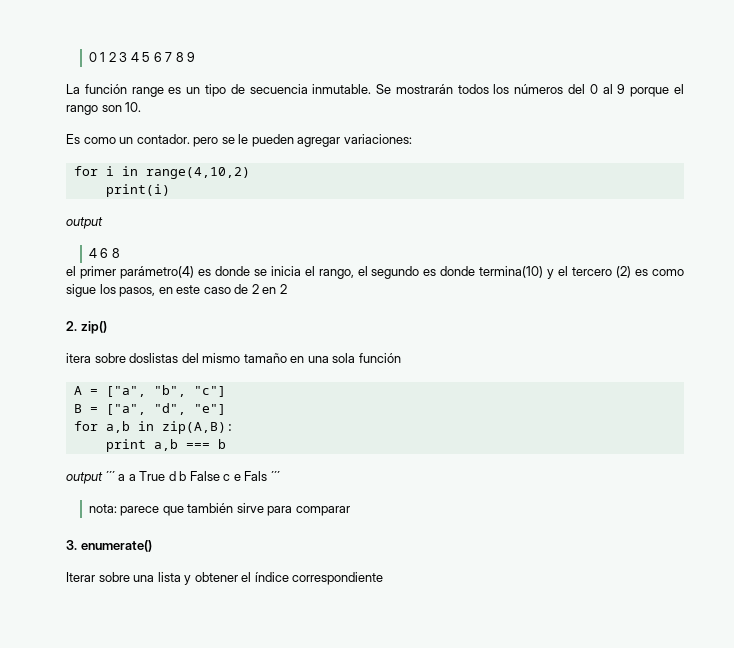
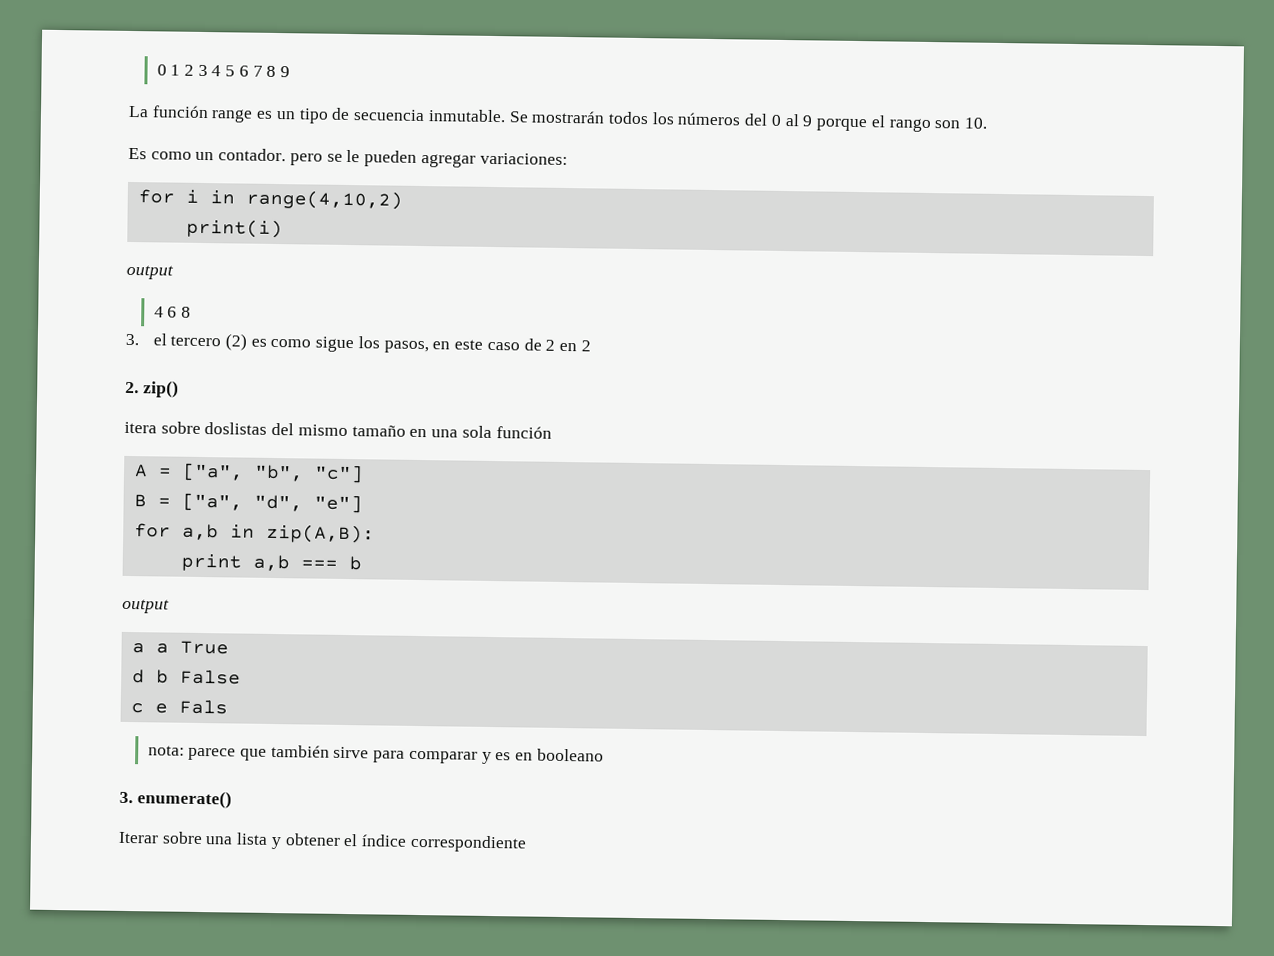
- el primer parámetro(4) es donde se inicia el rango, el segundo es donde termina(10) y el tercero (2) es como sigue los pasos, en este caso de 2 en 2
+ 3. el tercero (2) es como sigue los pasos, en este caso de 2 en 2
  print a,b === b
- output ´´´ a a True d b False c e Fals ´´´
+ output
+ a a True
+ d b False
+ c e Fals
- nota: parece que también sirve para comparar
+ nota: parece que también sirve para comparar y es en booleano

